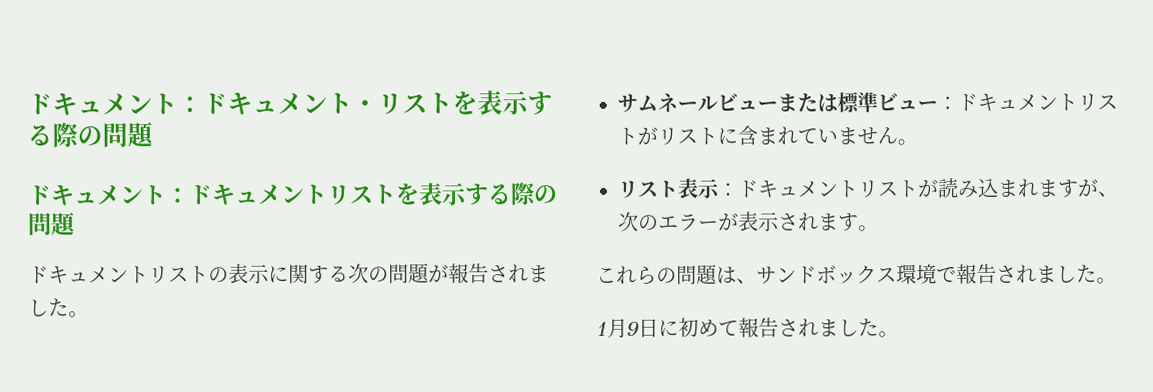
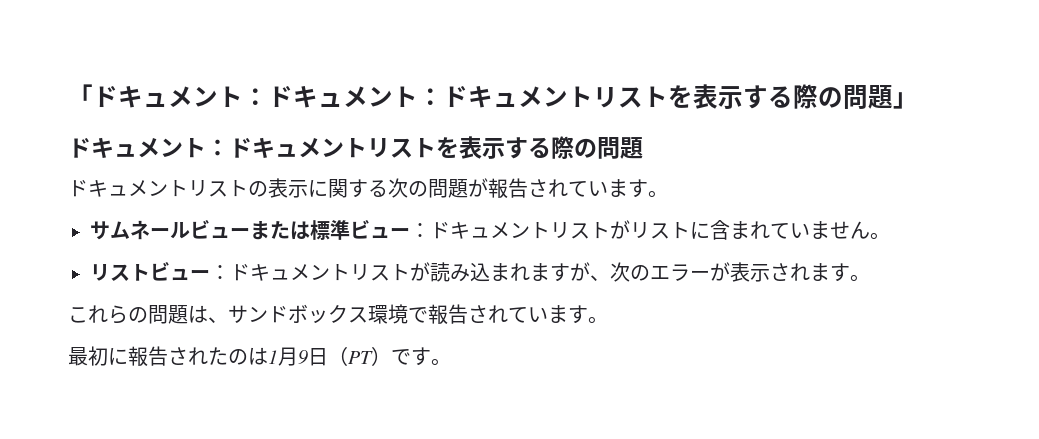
- ドキュメント：ドキュメント・リストを表示する際の問題
+ 「ドキュメント：ドキュメント：ドキュメントリストを表示する際の問題」
- ドキュメントリストの表示に関する次の問題が報告されました。
+ ドキュメントリストの表示に関する次の問題が報告されています。
- リスト表示：ドキュメントリストが読み込まれますが、次のエラーが表示されます。
+ リストビュー：ドキュメントリストが読み込まれますが、次のエラーが表示されます。
- これらの問題は、サンドボックス環境で報告されました。
- 1月9日に初めて報告されました。
+ これらの問題は、サンドボックス環境で報告されています。
+ 最初に報告されたのは1月9日（PT）です。

